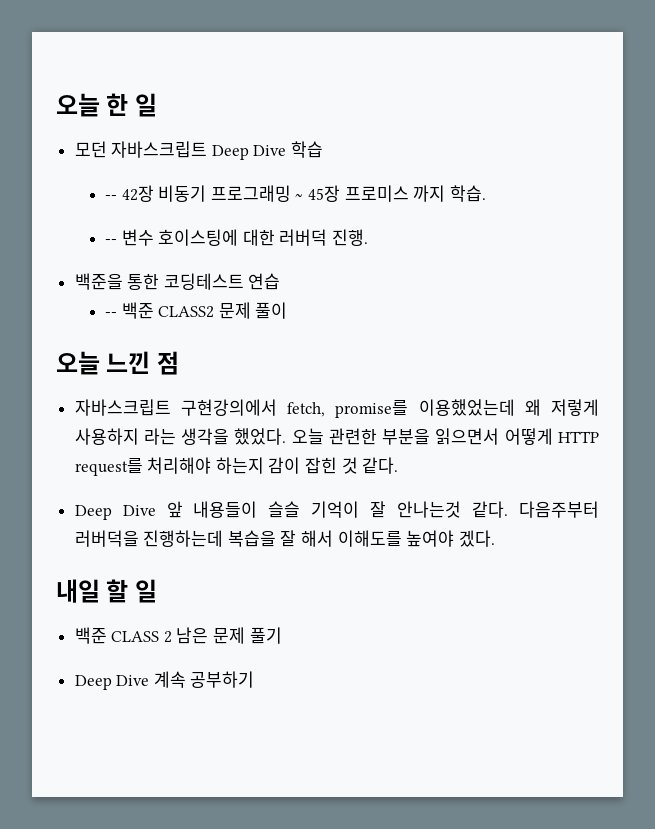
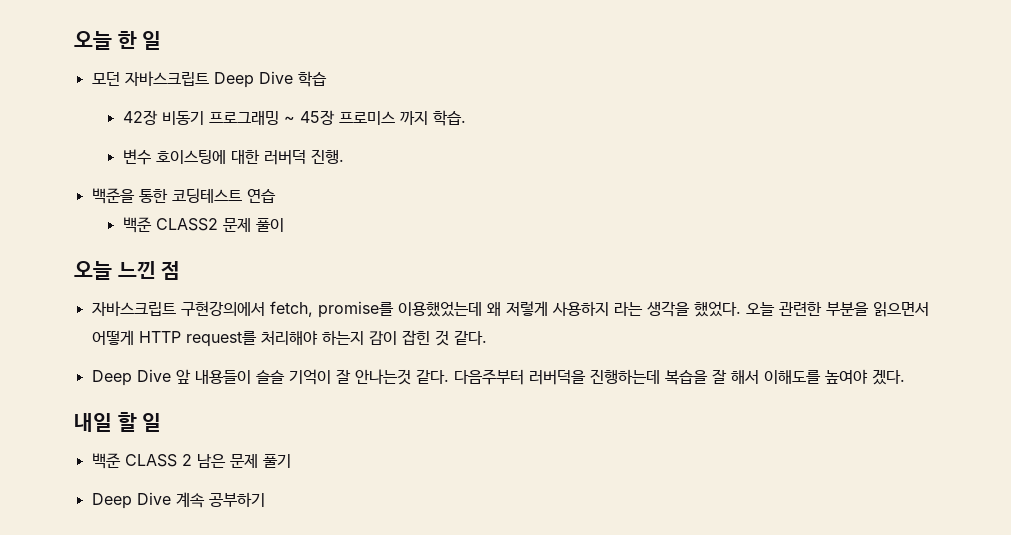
- -- 42장 비동기 프로그래밍 ~ 45장 프로미스 까지 학습.
+ 42장 비동기 프로그래밍 ~ 45장 프로미스 까지 학습.
- -- 변수 호이스팅에 대한 러버덕 진행.
+ 변수 호이스팅에 대한 러버덕 진행.
- -- 백준 CLASS2 문제 풀이
+ 백준 CLASS2 문제 풀이

